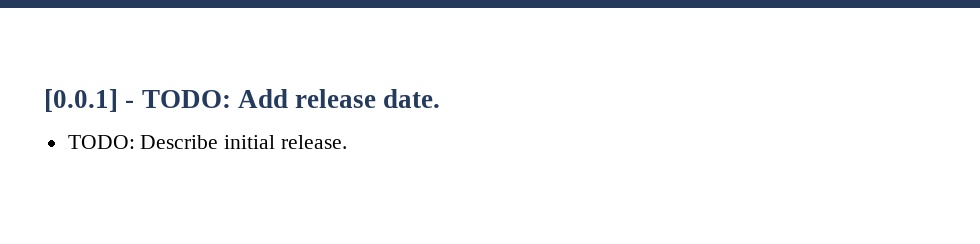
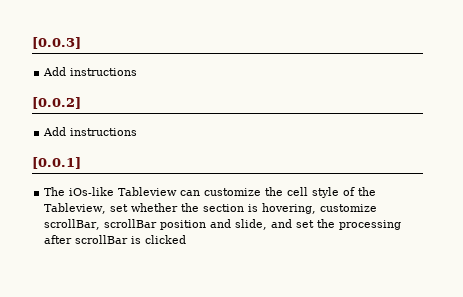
- [0.0.1] - TODO: Add release date.
- TODO: Describe initial release.
+ [0.0.3]
+ Add instructions
+ [0.0.2]
+ Add instructions
+ [0.0.1]
+ The iOs-like Tableview can customize the cell style of the Tableview, set whether the section is hovering, customize scrollBar, scrollBar position and slide, and set the processing after scrollBar is clicked

